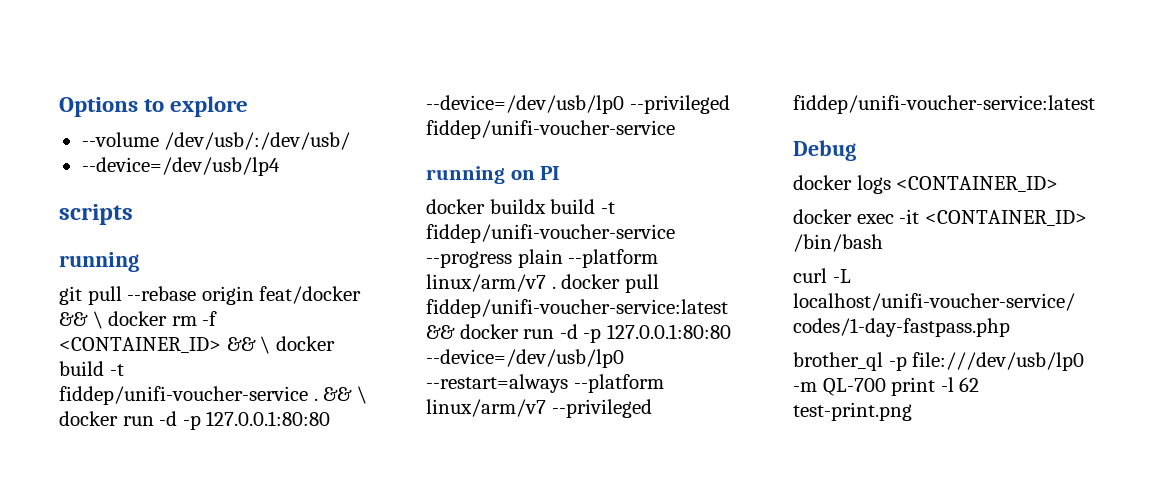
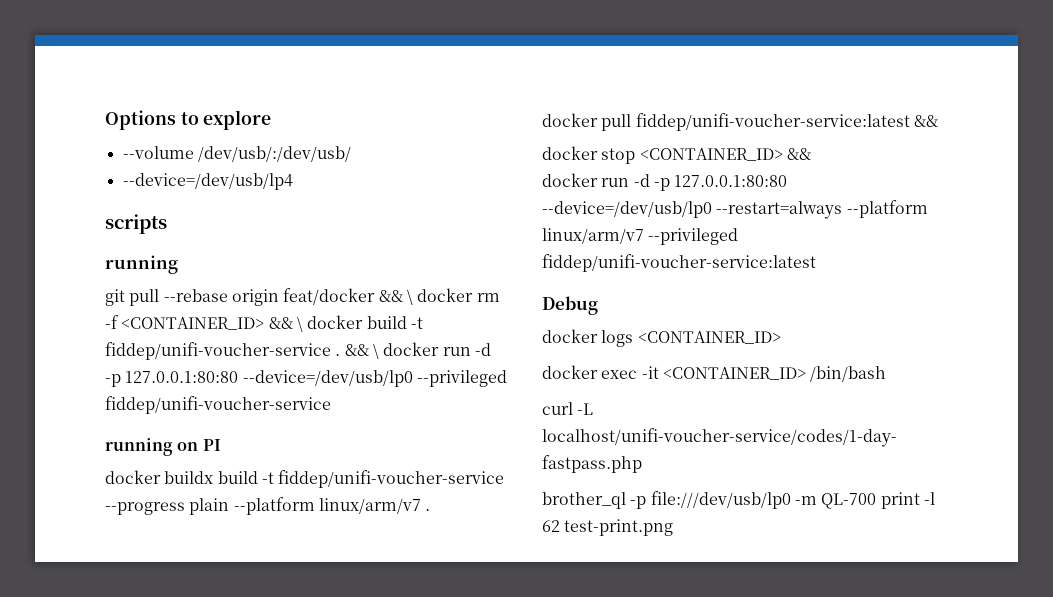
- docker buildx build -t fiddep/unifi-voucher-service --progress plain --platform linux/arm/v7 . docker pull fiddep/unifi-voucher-service:latest && docker run -d -p 127.0.0.1:80:80 --device=/dev/usb/lp0 --restart=always --platform linux/arm/v7 --privileged fiddep/unifi-voucher-service:latest
+ docker buildx build -t fiddep/unifi-voucher-service --progress plain --platform linux/arm/v7 .
+ docker pull fiddep/unifi-voucher-service:latest &&
+ docker stop <CONTAINER_ID> &&
+ docker run -d -p 127.0.0.1:80:80 --device=/dev/usb/lp0 --restart=always --platform linux/arm/v7 --privileged fiddep/unifi-voucher-service:latest

